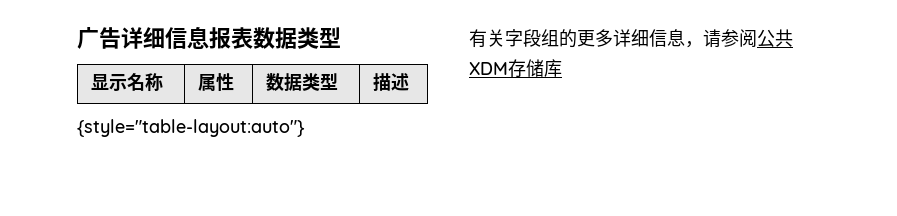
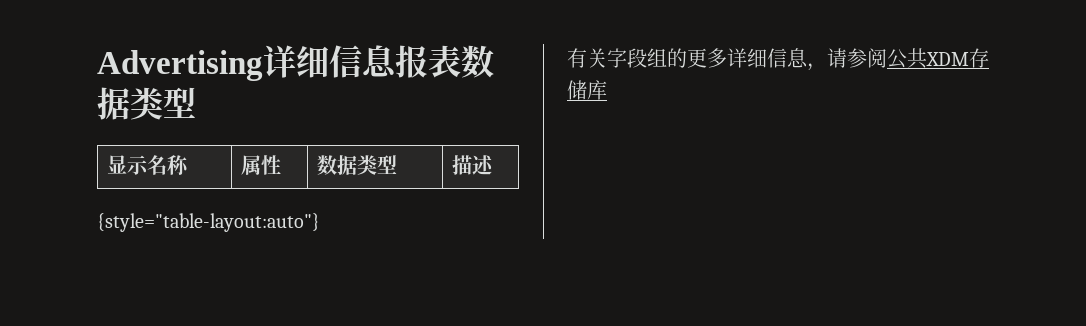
- 广告详细信息报表数据类型
+ Advertising详细信息报表数据类型

